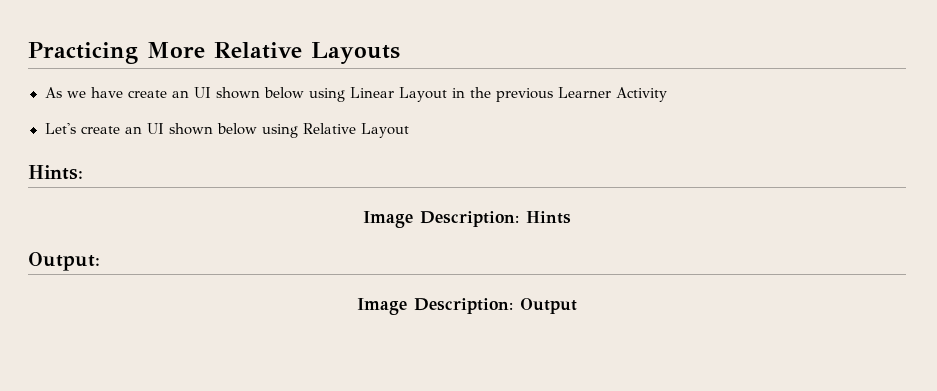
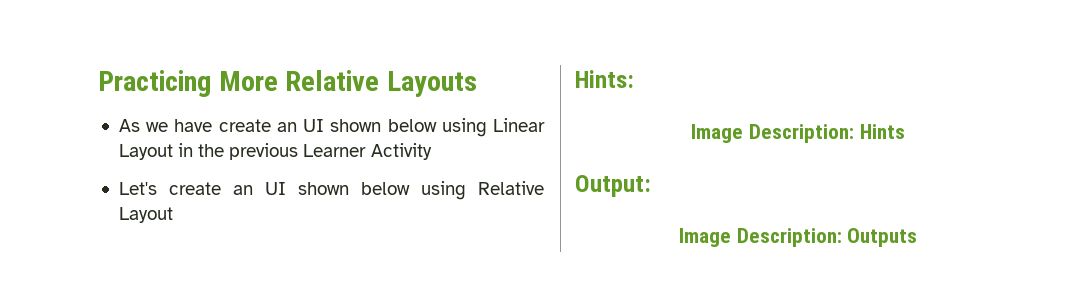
- Image Description: Output
+ Image Description: Outputs

